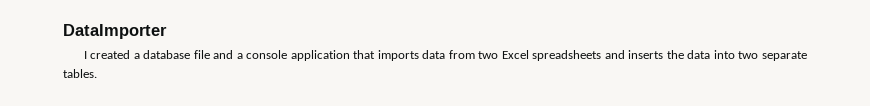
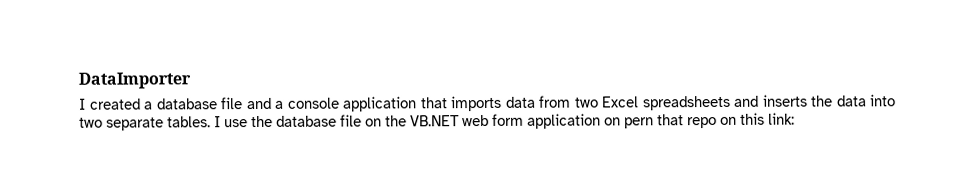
+ I use the database file on the VB.NET web form application on pern that repo on this link:

